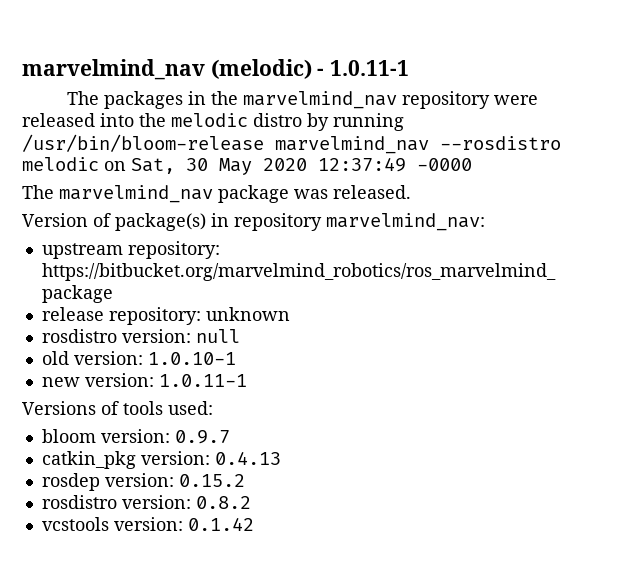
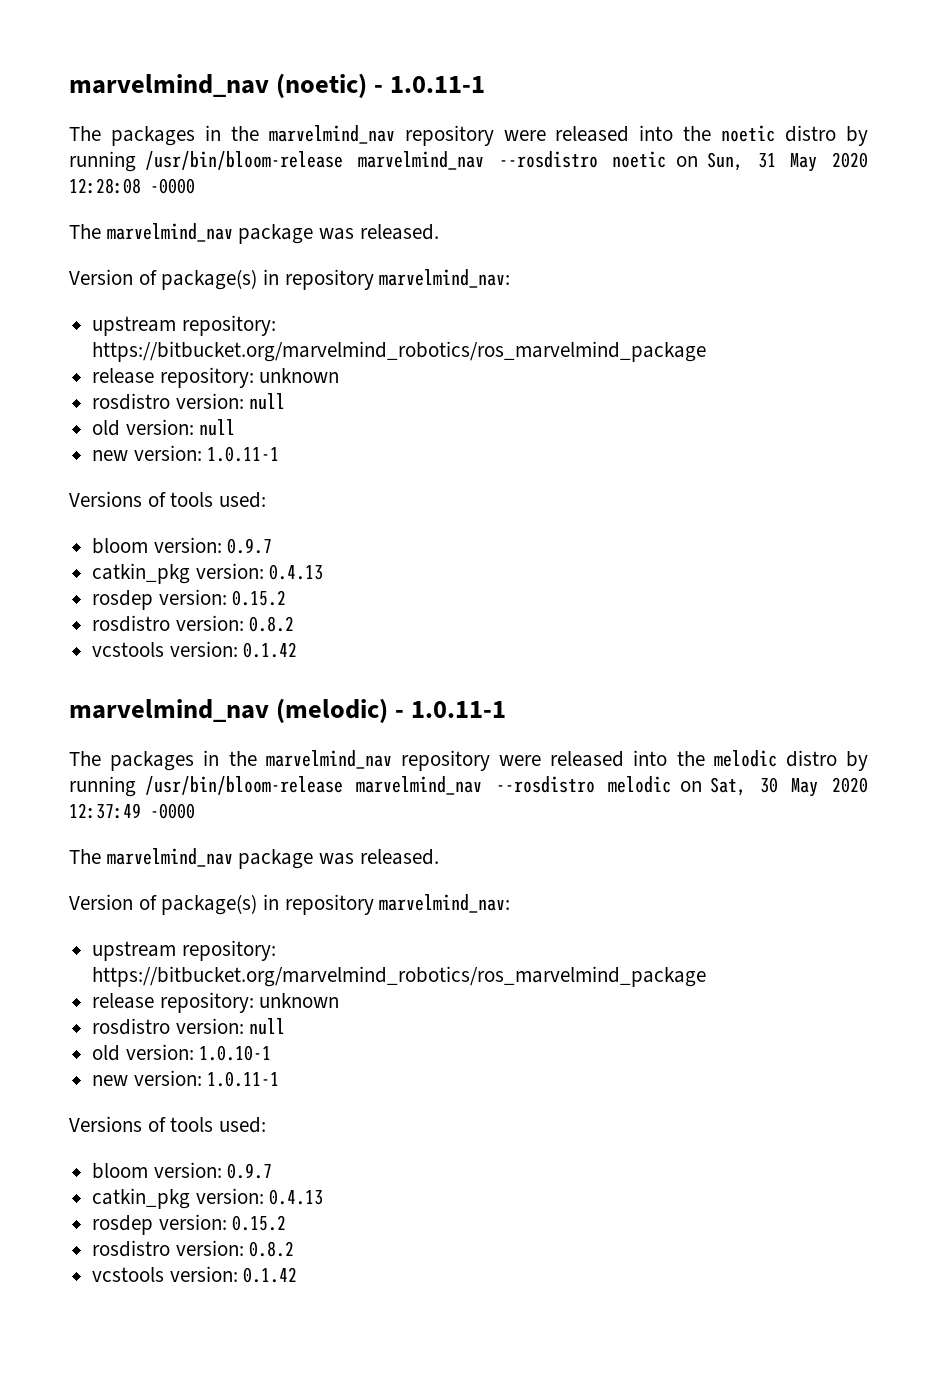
+ marvelmind_nav (noetic) - 1.0.11-1
+ The packages in the marvelmind_nav repository were released into the noetic distro by running /usr/bin/bloom-release marvelmind_nav --rosdistro noetic on Sun, 31 May 2020 12:28:08 -0000
+ The marvelmind_nav package was released.
+ Version of package(s) in repository marvelmind_nav:
+ upstream repository: https://bitbucket.org/marvelmind_robotics/ros_marvelmind_package
+ release repository: unknown
+ rosdistro version: null
+ old version: null
+ new version: 1.0.11-1
+ Versions of tools used:
+ bloom version: 0.9.7
+ catkin_pkg version: 0.4.13
+ rosdep version: 0.15.2
+ rosdistro version: 0.8.2
+ vcstools version: 0.1.42

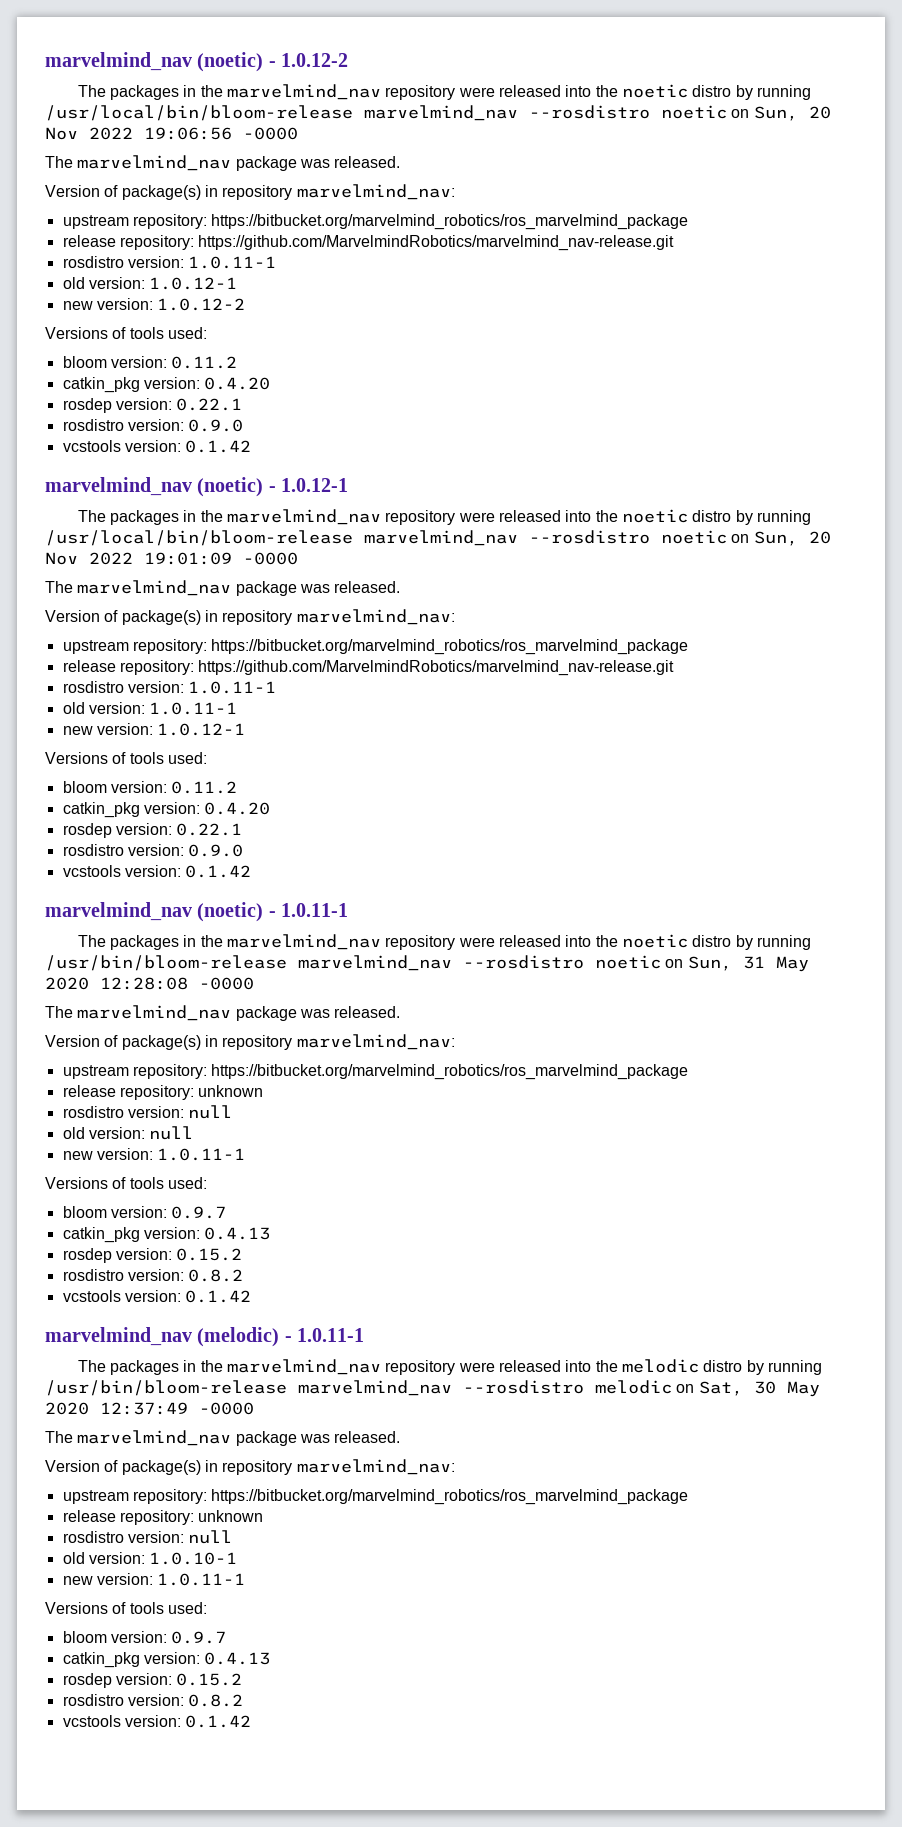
+ marvelmind_nav (noetic) - 1.0.12-2
+ The packages in the marvelmind_nav repository were released into the noetic distro by running /usr/local/bin/bloom-release marvelmind_nav --rosdistro noetic on Sun, 20 Nov 2022 19:06:56 -0000
+ The marvelmind_nav package was released.
+ Version of package(s) in repository marvelmind_nav:
+ upstream repository: https://bitbucket.org/marvelmind_robotics/ros_marvelmind_package
+ release repository: https://github.com/MarvelmindRobotics/marvelmind_nav-release.git
+ rosdistro version: 1.0.11-1
+ old version: 1.0.12-1
+ new version: 1.0.12-2
+ Versions of tools used:
+ bloom version: 0.11.2
+ catkin_pkg version: 0.4.20
+ rosdep version: 0.22.1
+ rosdistro version: 0.9.0
+ vcstools version: 0.1.42
+ marvelmind_nav (noetic) - 1.0.12-1
+ The packages in the marvelmind_nav repository were released into the noetic distro by running /usr/local/bin/bloom-release marvelmind_nav --rosdistro noetic on Sun, 20 Nov 2022 19:01:09 -0000
+ The marvelmind_nav package was released.
+ Version of package(s) in repository marvelmind_nav:
+ upstream repository: https://bitbucket.org/marvelmind_robotics/ros_marvelmind_package
+ release repository: https://github.com/MarvelmindRobotics/marvelmind_nav-release.git
+ rosdistro version: 1.0.11-1
+ old version: 1.0.11-1
+ new version: 1.0.12-1
+ Versions of tools used:
+ bloom version: 0.11.2
+ catkin_pkg version: 0.4.20
+ rosdep version: 0.22.1
+ rosdistro version: 0.9.0
+ vcstools version: 0.1.42

